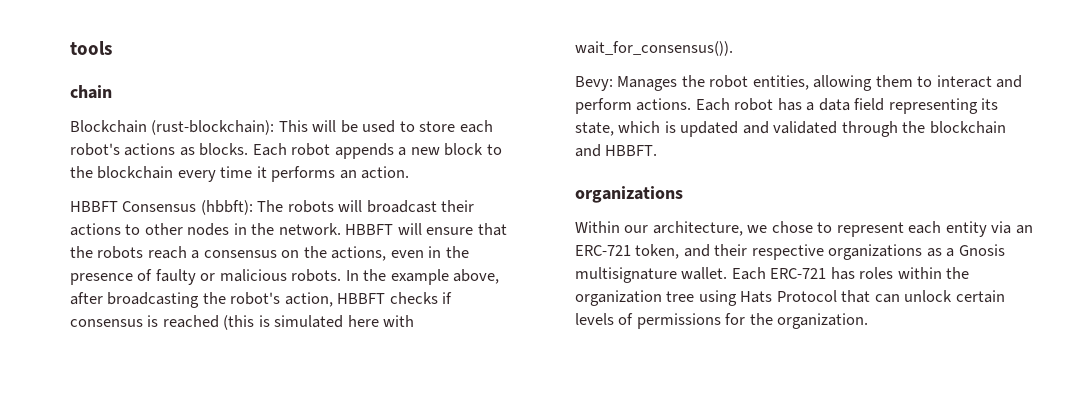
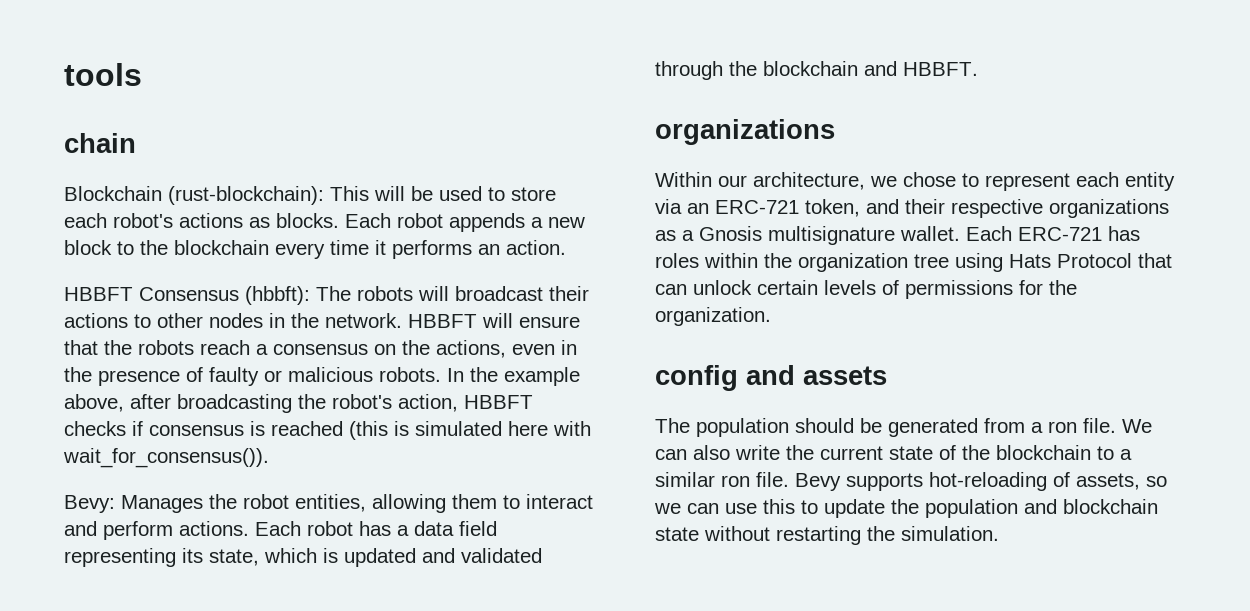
+ config and assets
+ The population should be generated from a ron file. We can also write the current state of the blockchain to a similar ron file. Bevy supports hot-reloading of assets, so we can use this to update the population and blockchain state without restarting the simulation.

